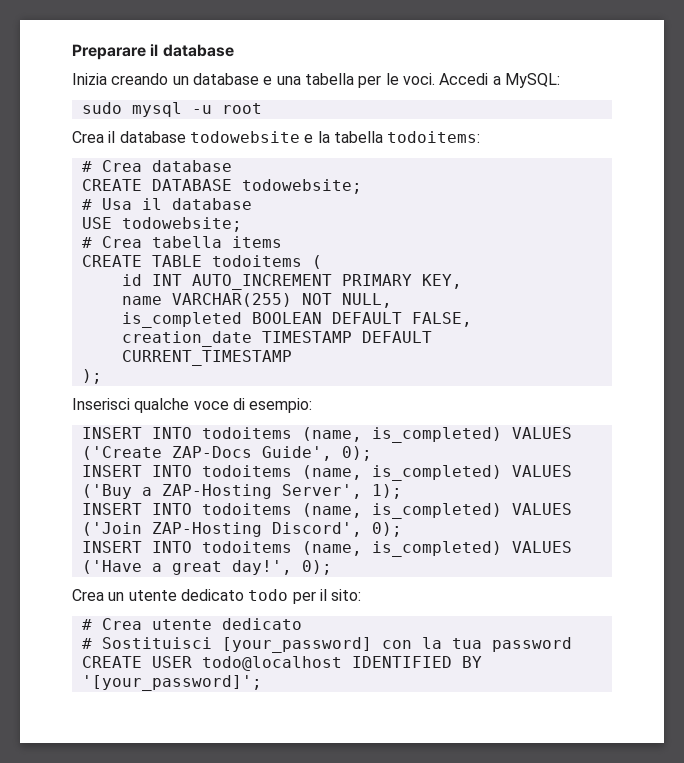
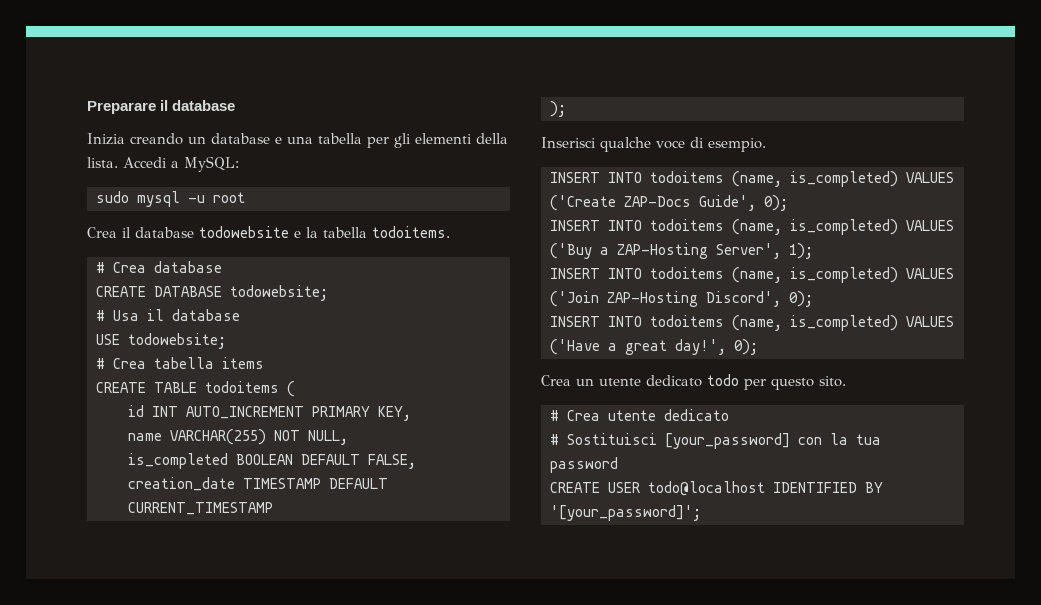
- Inizia creando un database e una tabella per le voci.
+ Inizia creando un database e una tabella per gli elementi della lista.
- Crea il database todowebsite e la tabella todoitems:
+ Crea il database todowebsite e la tabella todoitems.
- Inserisci qualche voce di esempio:
+ Inserisci qualche voce di esempio.
- Crea un utente dedicato todo per il sito:
+ Crea un utente dedicato todo per questo sito.

